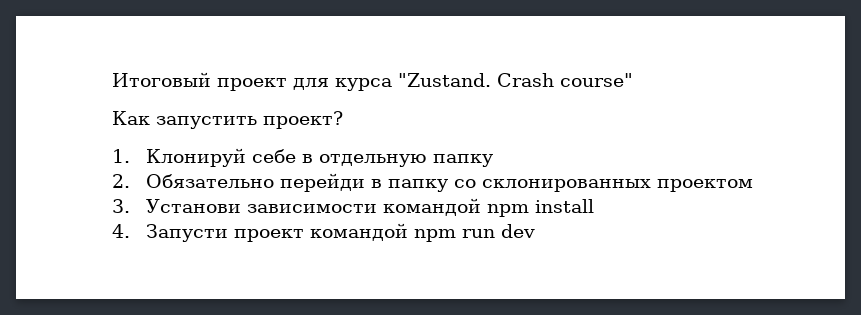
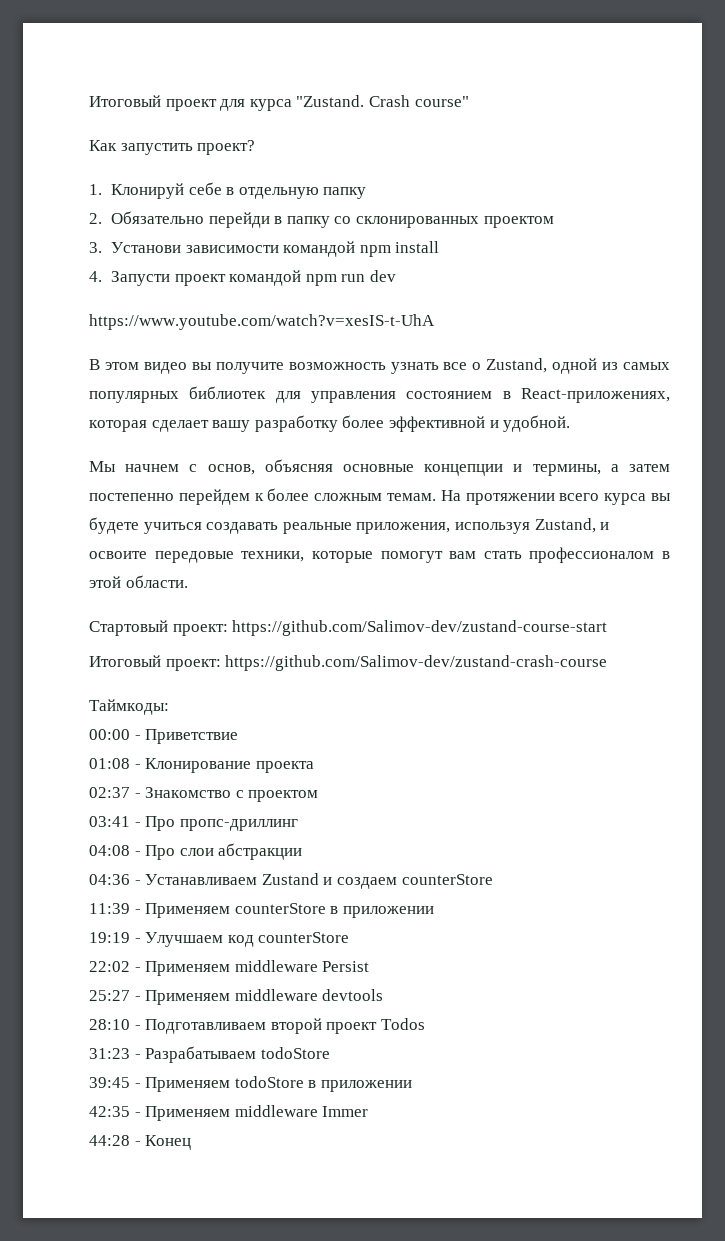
+ https://www.youtube.com/watch?v=xesIS-t-UhA
+ В этом видео вы получите возможность узнать все о Zustand, одной из самых популярных библиотек для управления состоянием в React-приложениях, которая сделает вашу разработку более эффективной и удобной.
+ Мы начнем с основ, объясняя основные концепции и термины, а затем постепенно перейдем к более сложным темам. На протяжении всего курса вы будете учиться создавать реальные приложения, используя Zustand, и освоите передовые техники, которые помогут вам стать профессионалом в этой области.
+ Стартовый проект: https://github.com/Salimov-dev/zustand-course-start
+ Итоговый проект: https://github.com/Salimov-dev/zustand-crash-course
+ Таймкоды:
+ 00:00 - Приветствие
+ 01:08 - Клонирование проекта
+ 02:37 - Знакомство с проектом
+ 03:41 - Про пропс-дриллинг
+ 04:08 - Про слои абстракции
+ 04:36 - Устанавливаем Zustand и создаем counterStore
+ 11:39 - Применяем counterStore в приложении
+ 19:19 - Улучшаем код counterStore
+ 22:02 - Применяем middleware Persist
+ 25:27 - Применяем middleware devtools
+ 28:10 - Подготавливаем второй проект Todos
+ 31:23 - Разрабатываем todoStore
+ 39:45 - Применяем todoStore в приложении
+ 42:35 - Применяем middleware Immer
+ 44:28 - Конец

